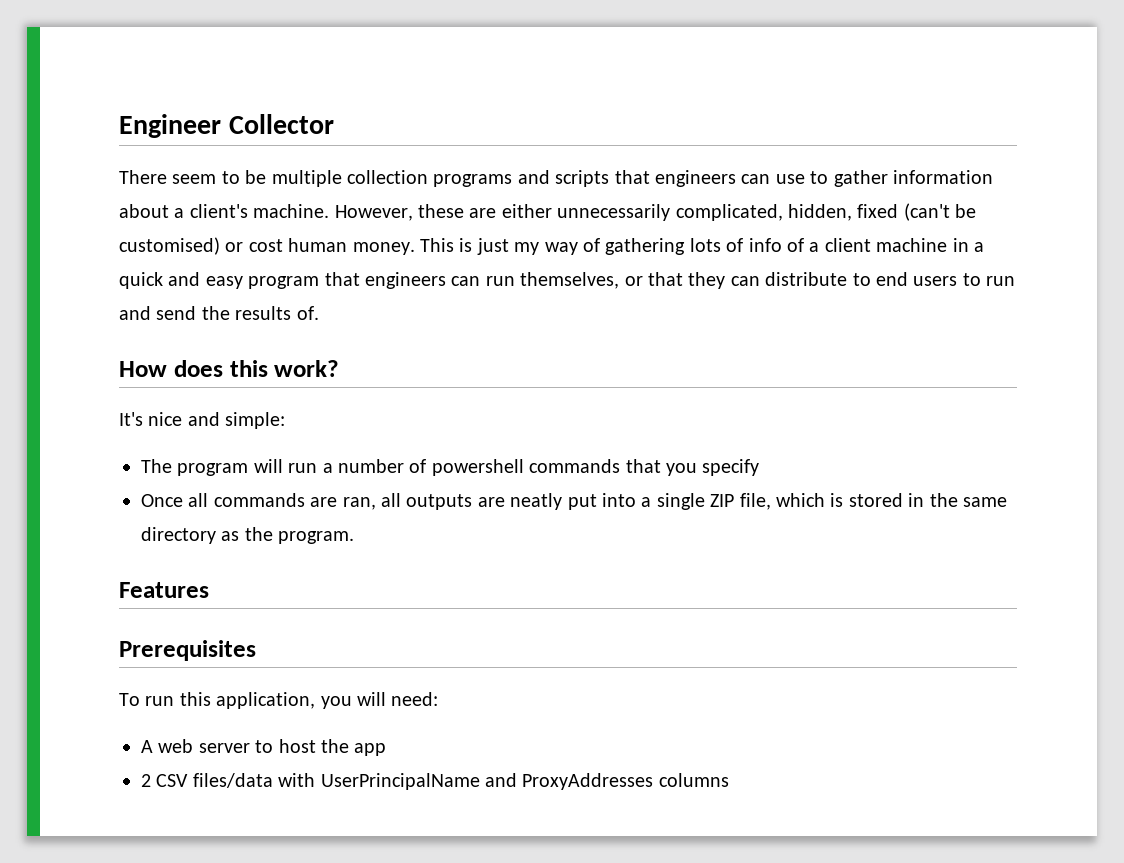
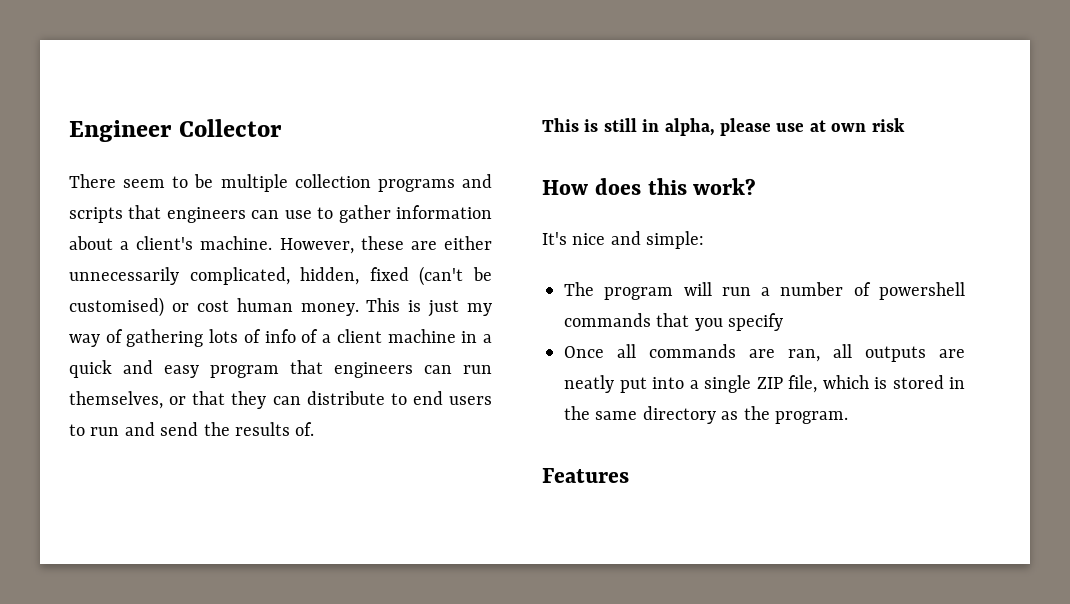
+ This is still in alpha, please use at own risk
- Prerequisites
- To run this application, you will need:
- A web server to host the app
- 2 CSV files/data with UserPrincipalName and ProxyAddresses columns

